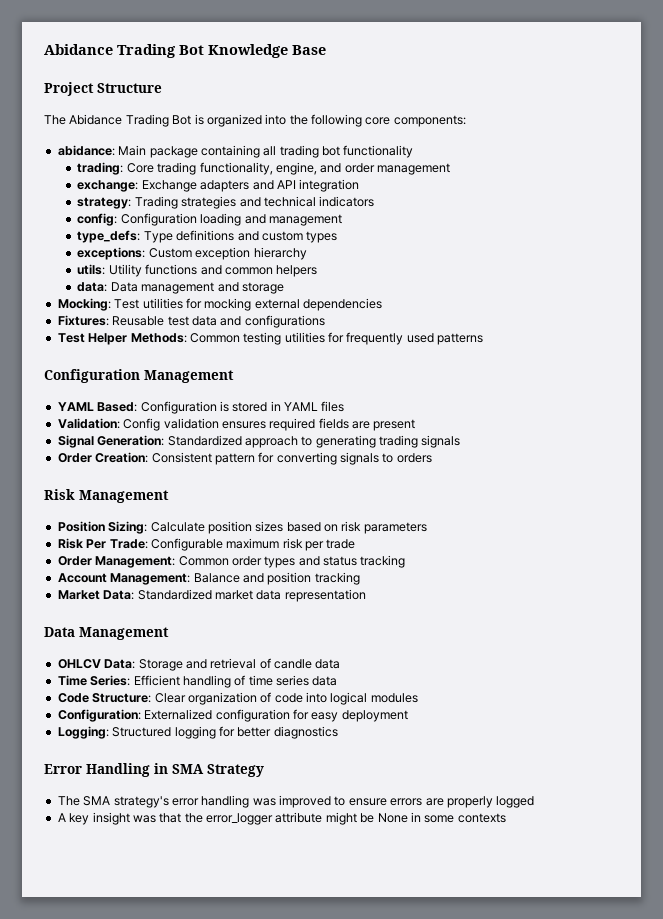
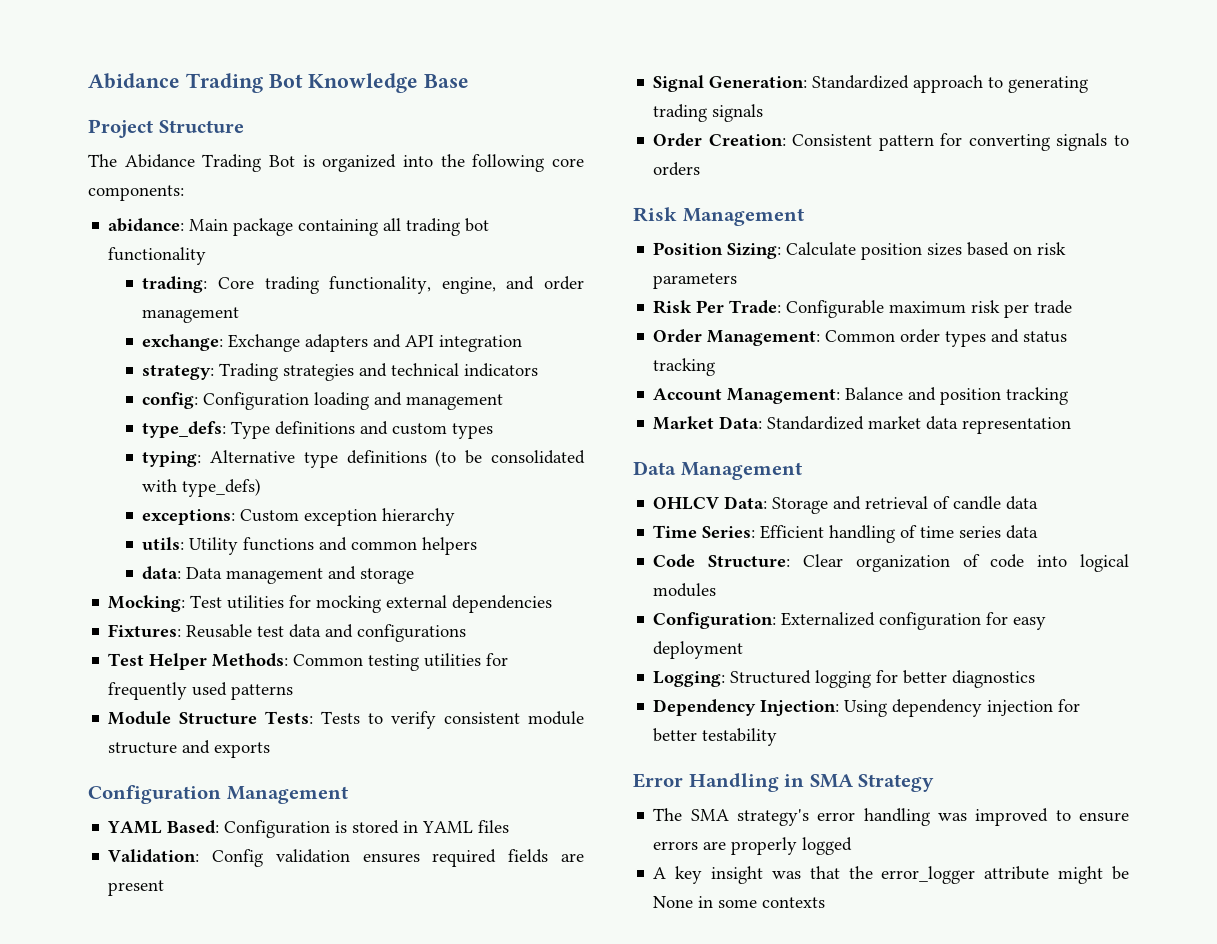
+ typing: Alternative type definitions (to be consolidated with type_defs)
+ Module Structure Tests: Tests to verify consistent module structure and exports
+ Dependency Injection: Using dependency injection for better testability

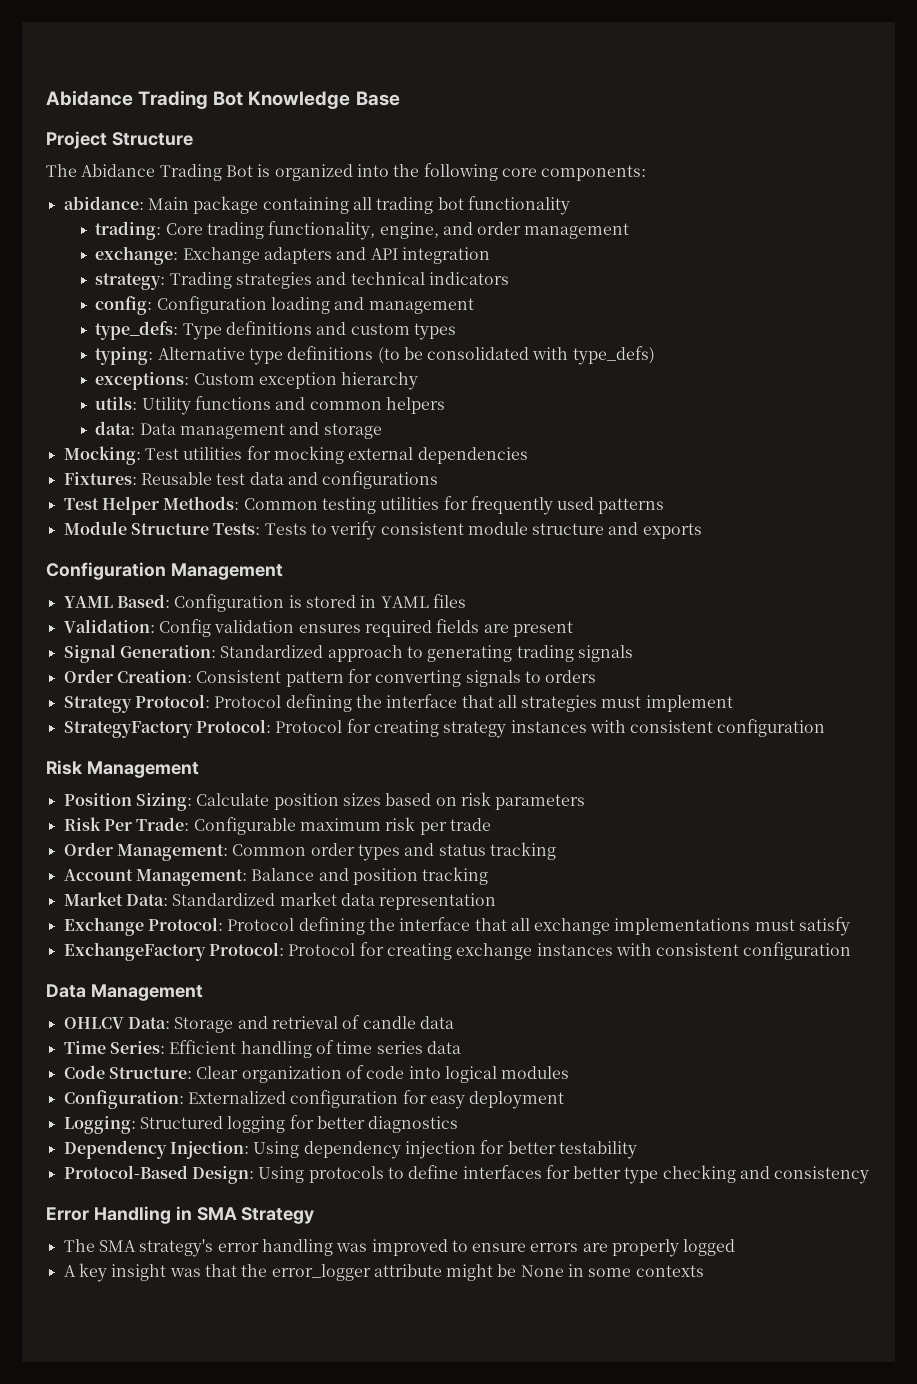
+ Strategy Protocol: Protocol defining the interface that all strategies must implement
+ StrategyFactory Protocol: Protocol for creating strategy instances with consistent configuration
+ Exchange Protocol: Protocol defining the interface that all exchange implementations must satisfy
+ ExchangeFactory Protocol: Protocol for creating exchange instances with consistent configuration
+ Protocol-Based Design: Using protocols to define interfaces for better type checking and consistency

